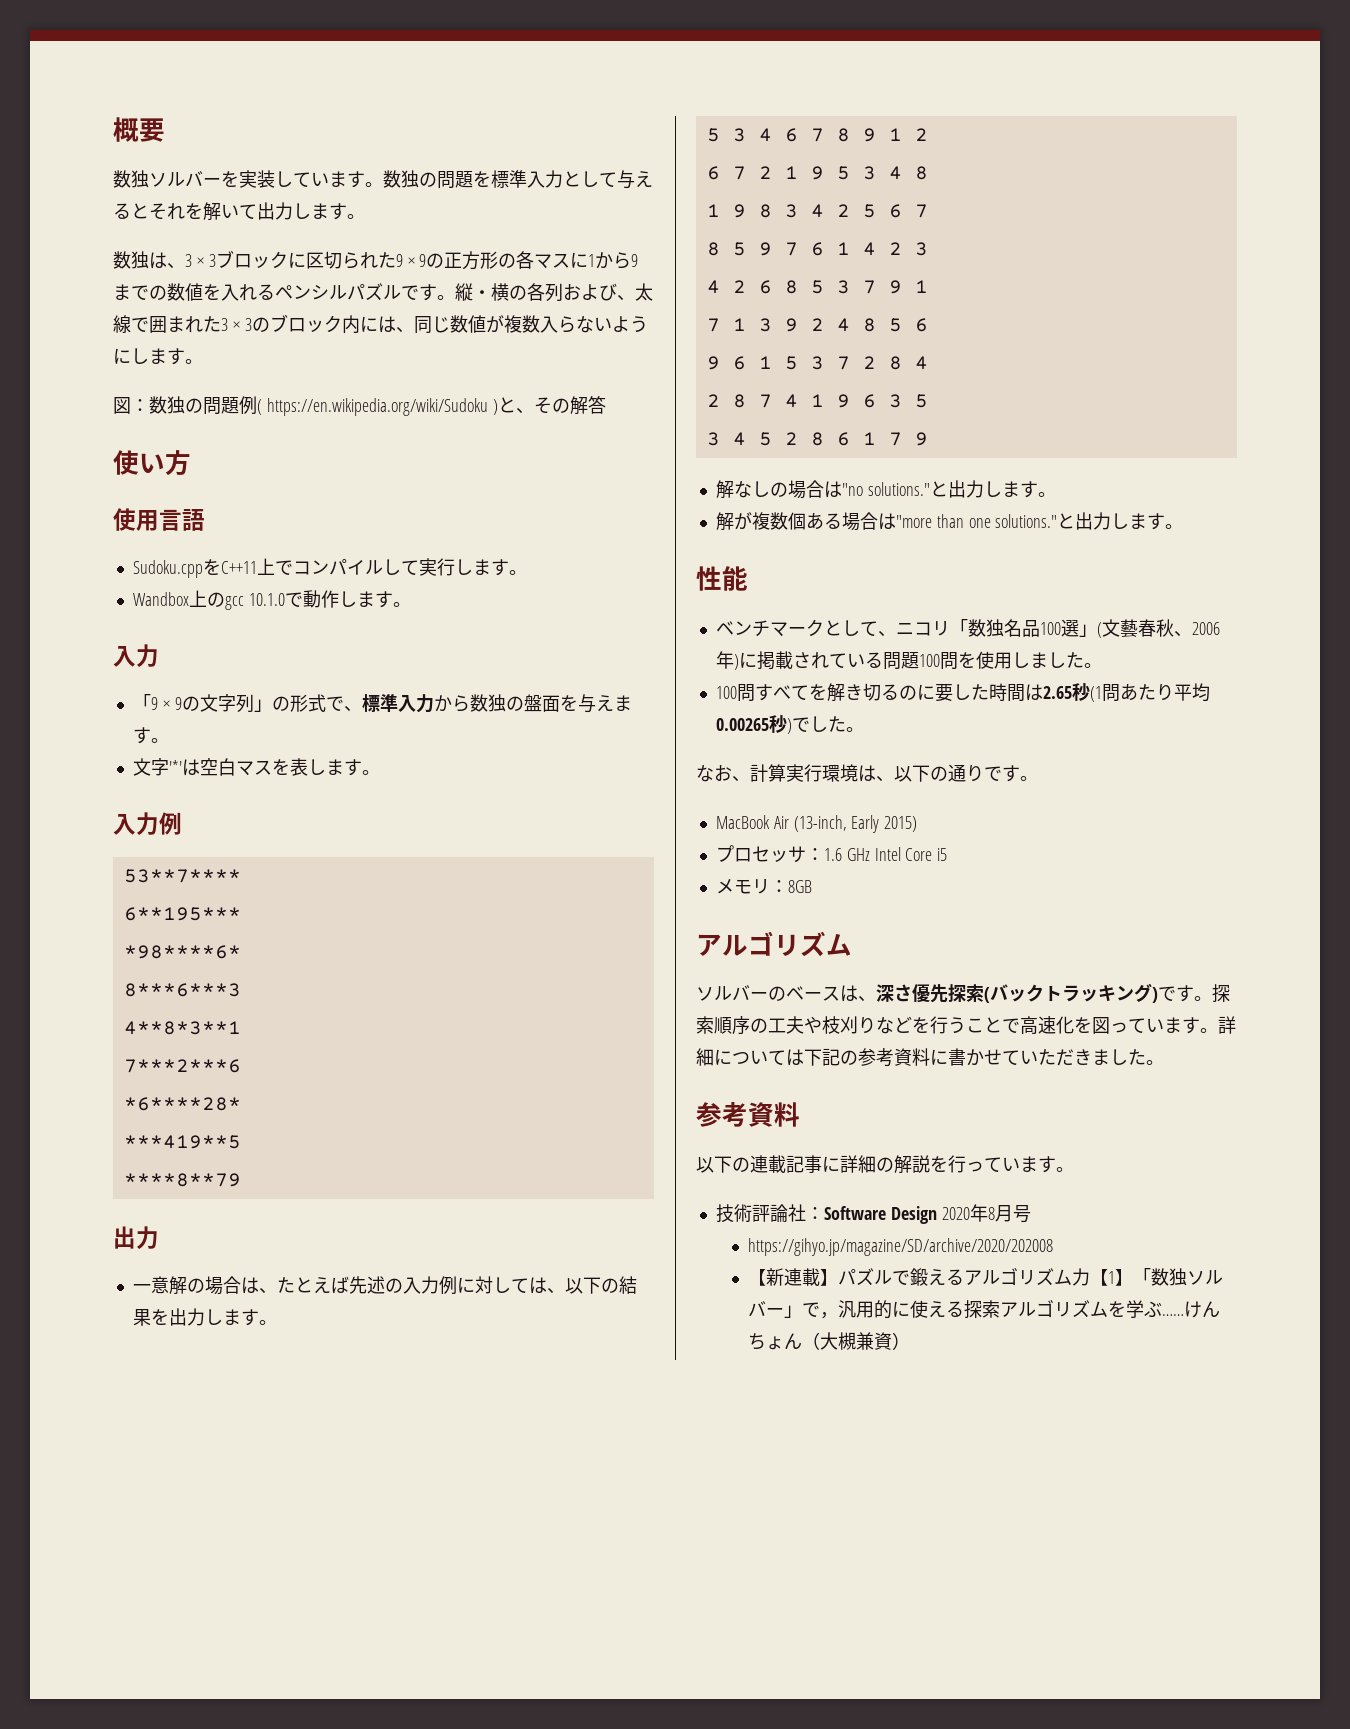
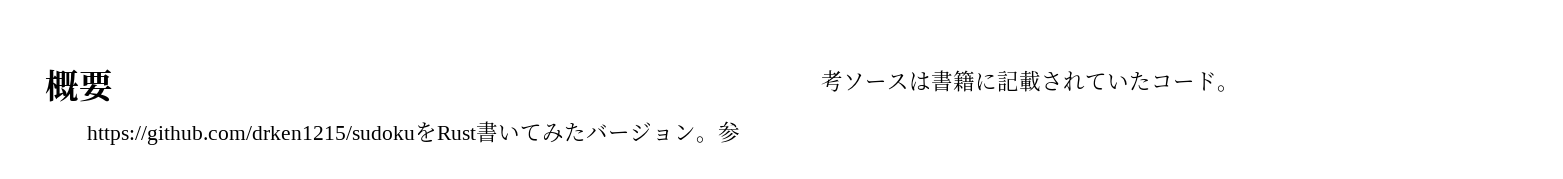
- 数独ソルバーを実装しています。数独の問題を標準入力として与えるとそれを解いて出力します。
- 数独は、3 × 3ブロックに区切られた9 × 9の正方形の各マスに1から9までの数値を入れるペンシルパズルです。縦・横の各列および、太線で囲まれた3 × 3のブロック内には、同じ数値が複数入らないようにします。
- 図：数独の問題例( https://en.wikipedia.org/wiki/Sudoku )と、その解答
- 使い方
- 使用言語
- Sudoku.cppをC++11上でコンパイルして実行します。
- Wandbox上のgcc 10.1.0で動作します。
- 入力
- 「9 × 9の文字列」の形式で、標準入力から数独の盤面を与えます。
- 文字'*'は空白マスを表します。
- 入力例
- 53**7****
- 6**195***
- *98****6*
- 8***6***3
- 4**8*3**1
- 7***2***6
- *6****28*
- ***419**5
- ****8**79
- 出力
- 一意解の場合は、たとえば先述の入力例に対しては、以下の結果を出力します。
- 5 3 4 6 7 8 9 1 2
- 6 7 2 1 9 5 3 4 8
- 1 9 8 3 4 2 5 6 7
- 8 5 9 7 6 1 4 2 3
- 4 2 6 8 5 3 7 9 1
- 7 1 3 9 2 4 8 5 6
- 9 6 1 5 3 7 2 8 4
- 2 8 7 4 1 9 6 3 5
- 3 4 5 2 8 6 1 7 9
- 解なしの場合は"no solutions."と出力します。
- 解が複数個ある場合は"more than one solutions."と出力します。
- 性能
- ベンチマークとして、ニコリ「数独名品100選」(文藝春秋、2006年)に掲載されている問題100問を使用しました。
- 100問すべてを解き切るのに要した時間は2.65秒(1問あたり平均0.00265秒)でした。
- なお、計算実行環境は、以下の通りです。
- MacBook Air (13-inch, Early 2015)
- プロセッサ：1.6 GHz Intel Core i5
- メモリ：8GB
- アルゴリズム
- ソルバーのベースは、深さ優先探索(バックトラッキング)です。探索順序の工夫や枝刈りなどを行うことで高速化を図っています。詳細については下記の参考資料に書かせていただきました。
- 参考資料
- 以下の連載記事に詳細の解説を行っています。
- 技術評論社：Software Design 2020年8月号
- https://gihyo.jp/magazine/SD/archive/2020/202008
- 【新連載】パズルで鍛えるアルゴリズム力【1】「数独ソルバー」で，汎用的に使える探索アルゴリズムを学ぶ……けんちょん（大槻兼資）
+ https://github.com/drken1215/sudokuをRust書いてみたバージョン。参考ソースは書籍に記載されていたコード。

